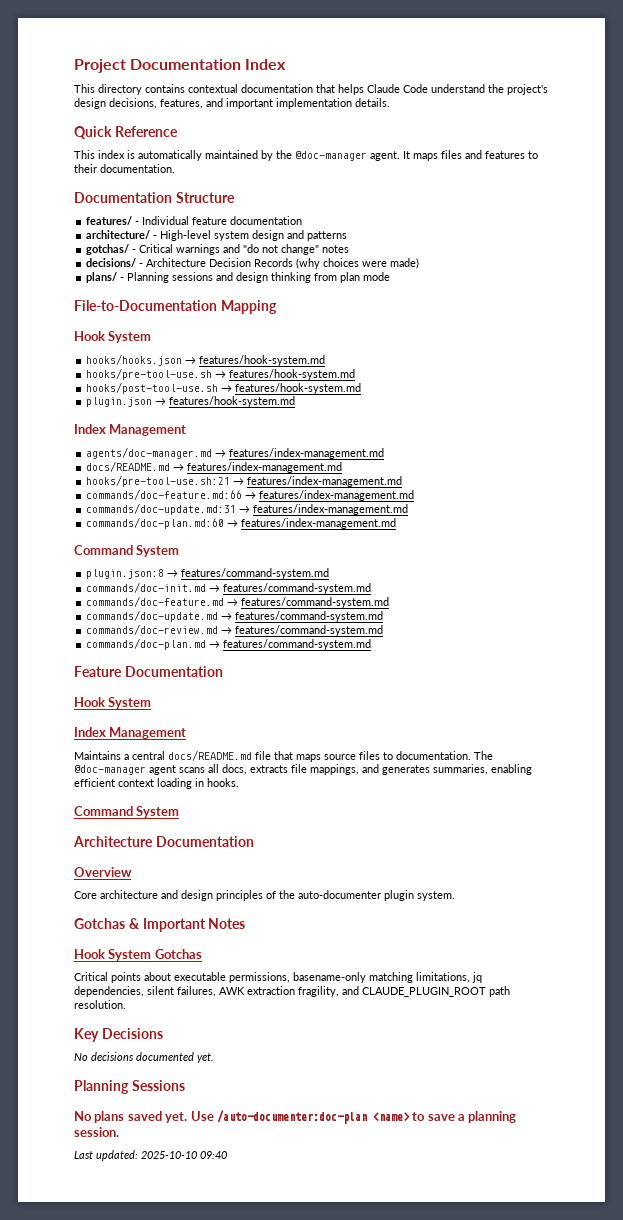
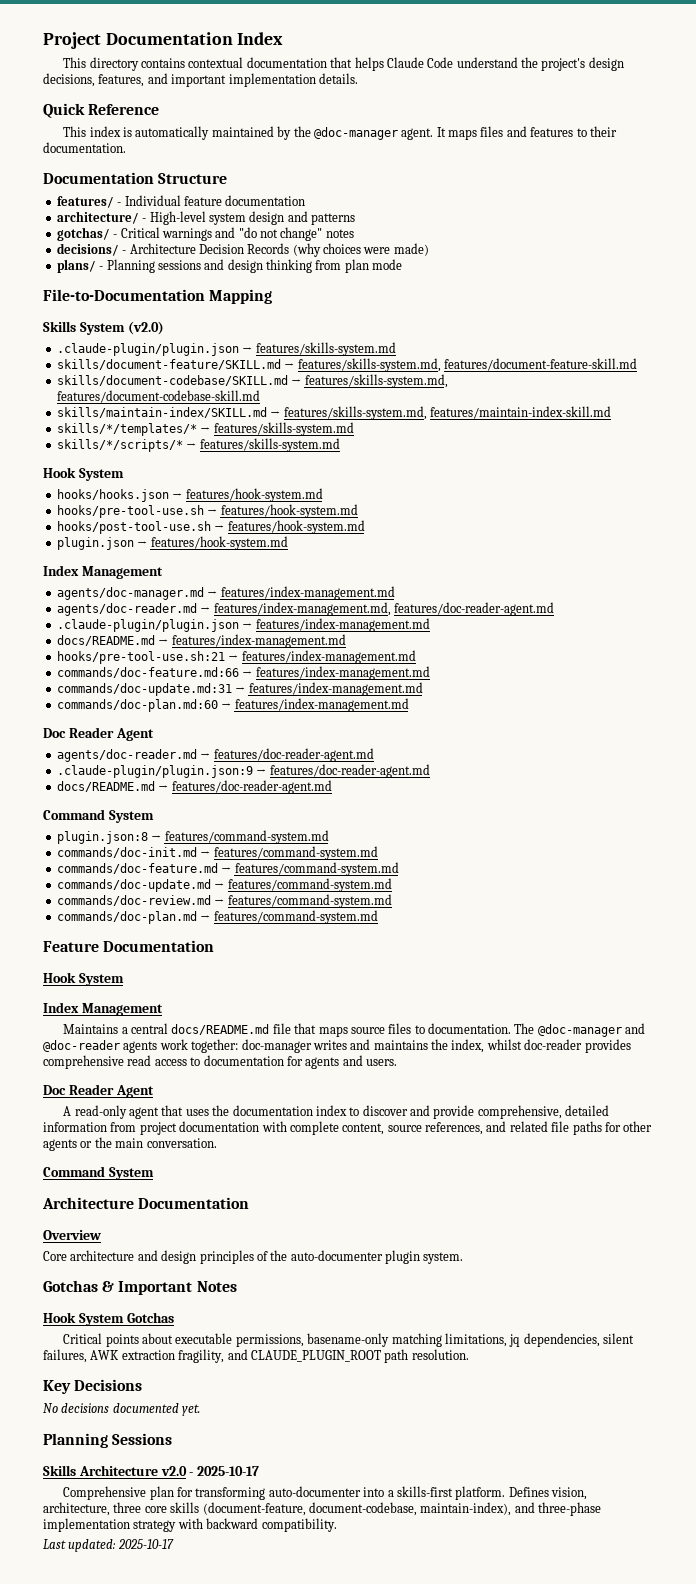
+ Skills System (v2.0)
+ .claude-plugin/plugin.json → features/skills-system.md
+ skills/document-feature/SKILL.md → features/skills-system.md, features/document-feature-skill.md
+ skills/document-codebase/SKILL.md → features/skills-system.md, features/document-codebase-skill.md
+ skills/maintain-index/SKILL.md → features/skills-system.md, features/maintain-index-skill.md
+ skills/*/templates/* → features/skills-system.md
+ skills/*/scripts/* → features/skills-system.md
+ agents/doc-reader.md → features/index-management.md, features/doc-reader-agent.md
+ .claude-plugin/plugin.json → features/index-management.md
  commands/doc-plan.md:60 → features/index-management.md
+ Doc Reader Agent
+ agents/doc-reader.md → features/doc-reader-agent.md
+ .claude-plugin/plugin.json:9 → features/doc-reader-agent.md
+ docs/README.md → features/doc-reader-agent.md
- The @doc-manager agent scans all docs, extracts file mappings, and generates summaries, enabling efficient context loading in hooks.
+ The @doc-manager and @doc-reader agents work together: doc-manager writes and maintains the index, whilst doc-reader provides comprehensive read access to documentation for agents and users.
+ Doc Reader Agent
+ A read-only agent that uses the documentation index to discover and provide comprehensive, detailed information from project documentation with complete content, source references, and related file paths for other agents or the main conversation.
- No plans saved yet. Use /auto-documenter:doc-plan <name> to save a planning session.
+ Skills Architecture v2.0 - 2025-10-17
+ Comprehensive plan for transforming auto-documenter into a skills-first platform. Defines vision, architecture, three core skills (document-feature, document-codebase, maintain-index), and three-phase implementation strategy with backward compatibility.
- Last updated: 2025-10-10 09:40
+ Last updated: 2025-10-17

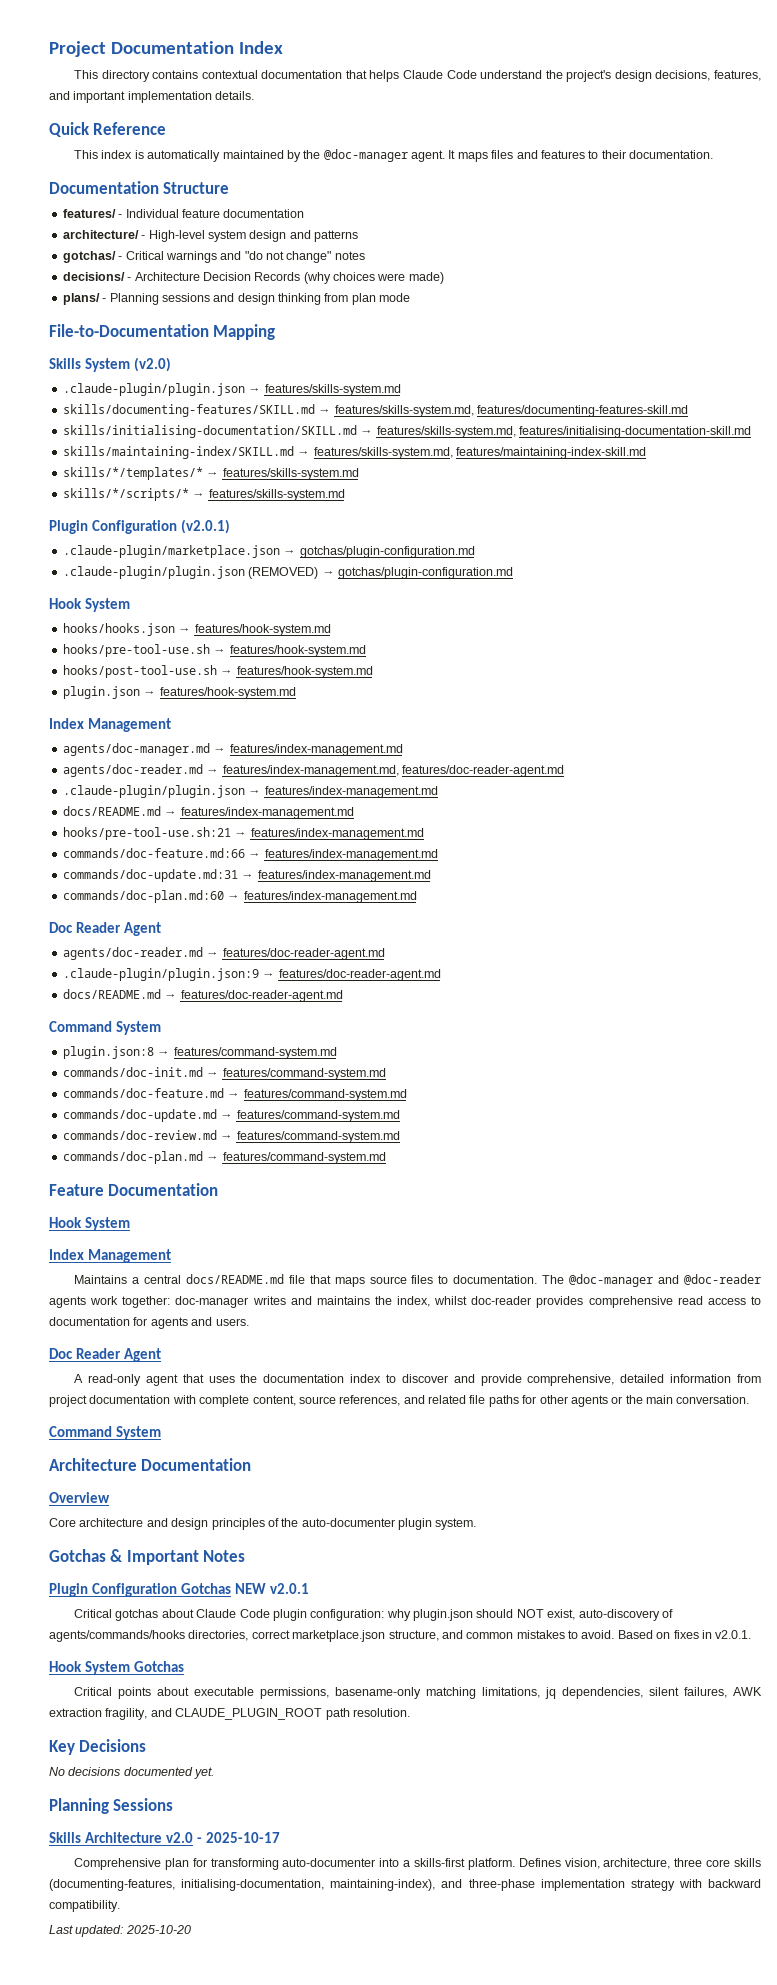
- skills/document-feature/SKILL.md → features/skills-system.md, features/document-feature-skill.md
- skills/document-codebase/SKILL.md → features/skills-system.md, features/document-codebase-skill.md
- skills/maintain-index/SKILL.md → features/skills-system.md, features/maintain-index-skill.md
+ skills/documenting-features/SKILL.md → features/skills-system.md, features/documenting-features-skill.md
+ skills/initialising-documentation/SKILL.md → features/skills-system.md, features/initialising-documentation-skill.md
+ skills/maintaining-index/SKILL.md → features/skills-system.md, features/maintaining-index-skill.md
+ Plugin Configuration (v2.0.1)
+ .claude-plugin/marketplace.json → gotchas/plugin-configuration.md
+ .claude-plugin/plugin.json (REMOVED) → gotchas/plugin-configuration.md
+ Plugin Configuration Gotchas NEW v2.0.1
+ Critical gotchas about Claude Code plugin configuration: why plugin.json should NOT exist, auto-discovery of agents/commands/hooks directories, correct marketplace.json structure, and common mistakes to avoid. Based on fixes in v2.0.1.
- Defines vision, architecture, three core skills (document-feature, document-codebase, maintain-index), and three-phase implementation strategy with backward compatibility.
+ Defines vision, architecture, three core skills (documenting-features, initialising-documentation, maintaining-index), and three-phase implementation strategy with backward compatibility.
- Last updated: 2025-10-17
+ Last updated: 2025-10-20

